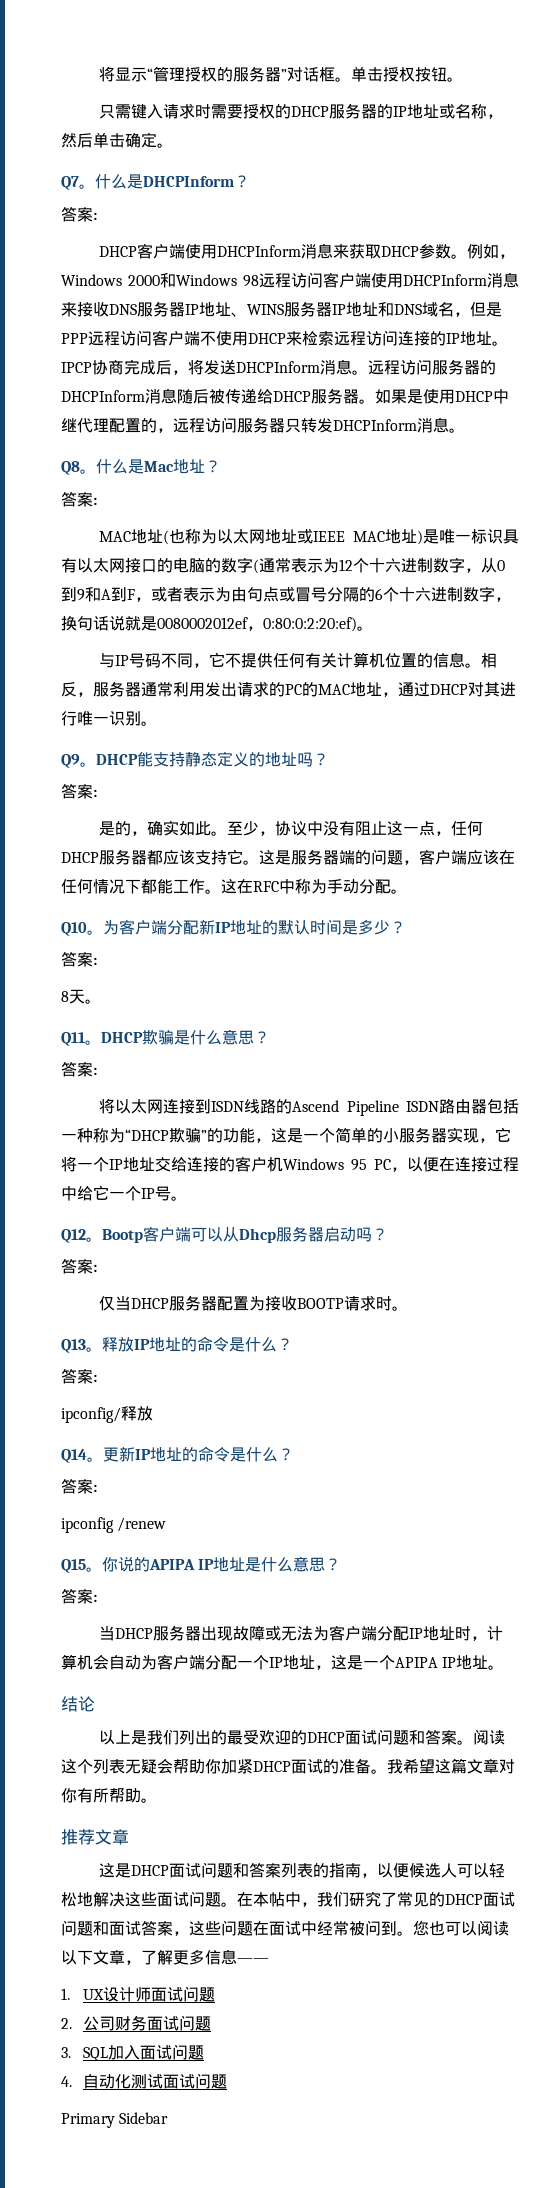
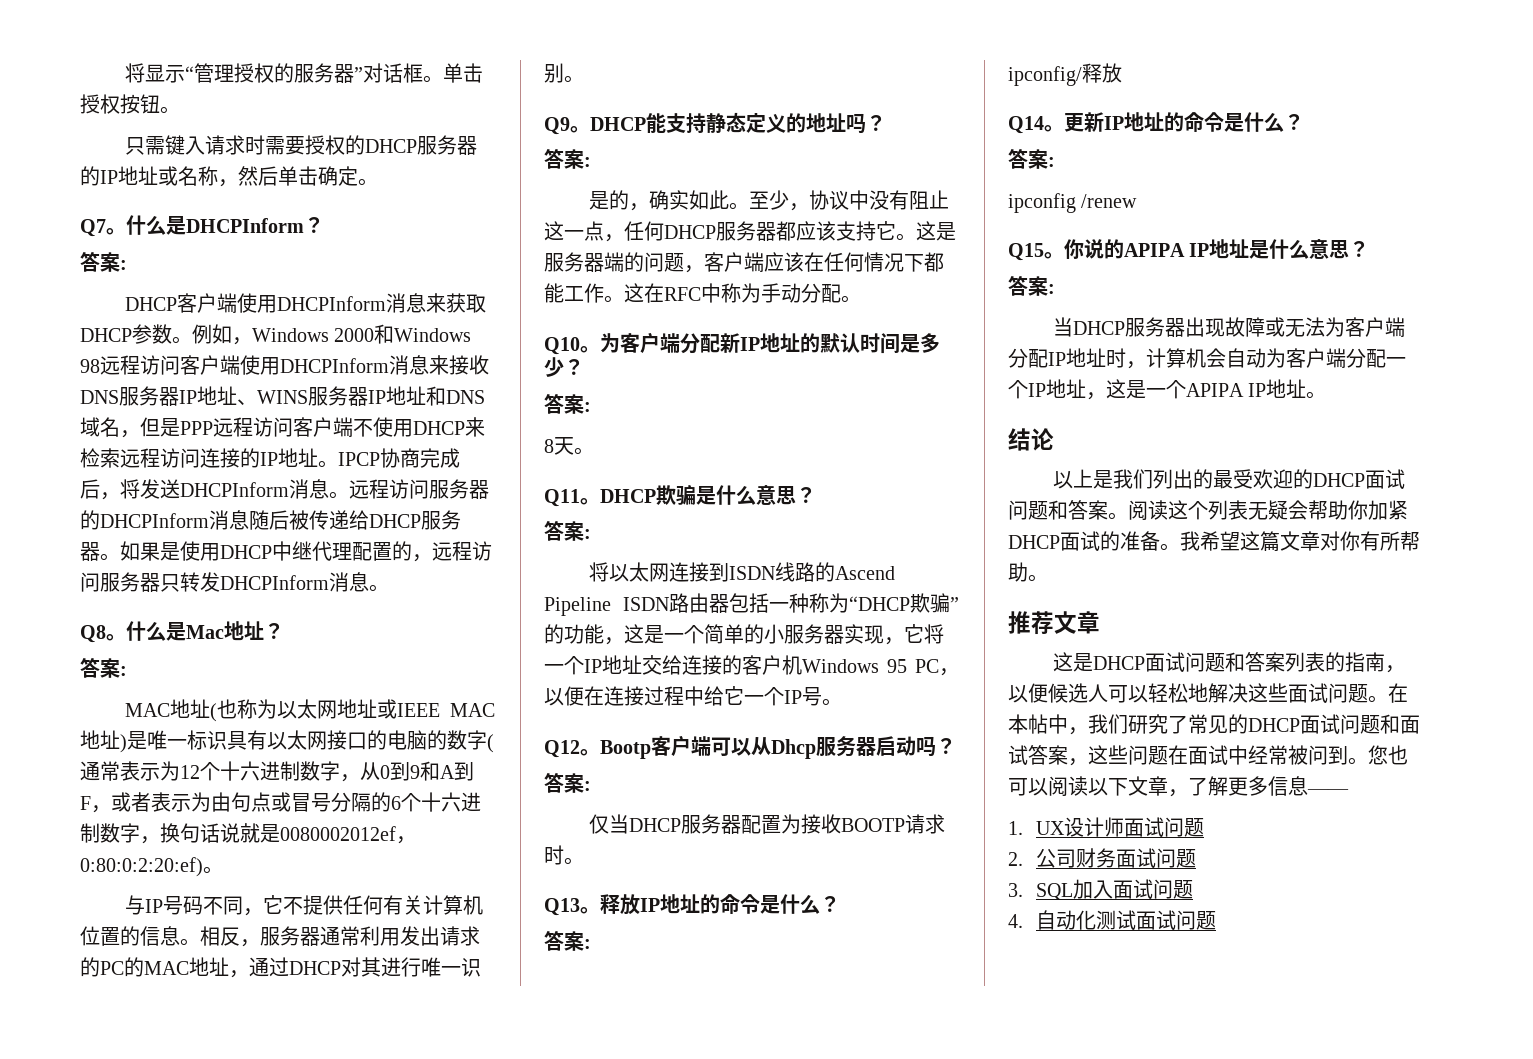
- Primary Sidebar

